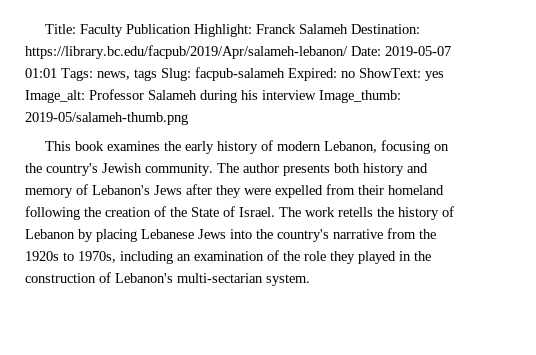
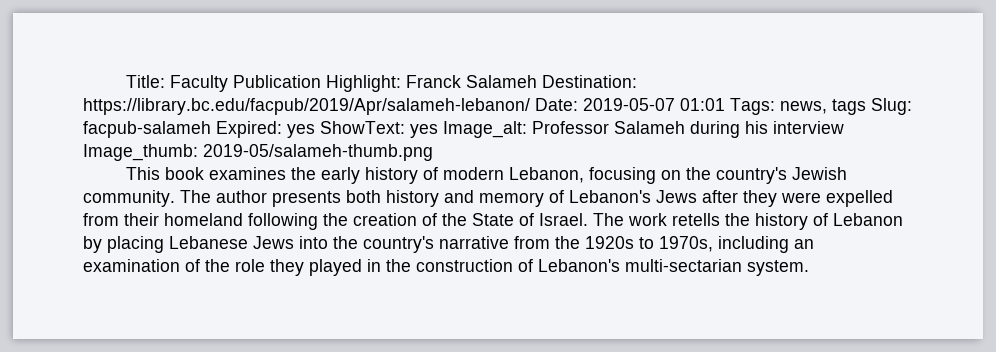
- Title: Faculty Publication Highlight: Franck Salameh Destination: https://library.bc.edu/facpub/2019/Apr/salameh-lebanon/ Date: 2019-05-07 01:01 Tags: news, tags Slug: facpub-salameh Expired: no ShowText: yes Image_alt: Professor Salameh during his interview Image_thumb: 2019-05/salameh-thumb.png
+ Title: Faculty Publication Highlight: Franck Salameh Destination: https://library.bc.edu/facpub/2019/Apr/salameh-lebanon/ Date: 2019-05-07 01:01 Tags: news, tags Slug: facpub-salameh Expired: yes ShowText: yes Image_alt: Professor Salameh during his interview Image_thumb: 2019-05/salameh-thumb.png

